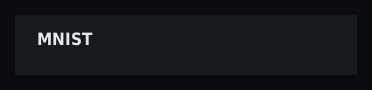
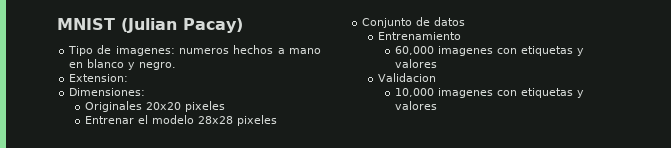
- MNIST
+ MNIST (Julian Pacay)
+ Tipo de imagenes: numeros hechos a mano en blanco y negro.
+ Extension:
+ Dimensiones:
+ Originales 20x20 pixeles
+ Entrenar el modelo 28x28 pixeles
+ Conjunto de datos
+ Entrenamiento
+ 60,000 imagenes con etiquetas y valores
+ Validacion
+ 10,000 imagenes con etiquetas y valores

